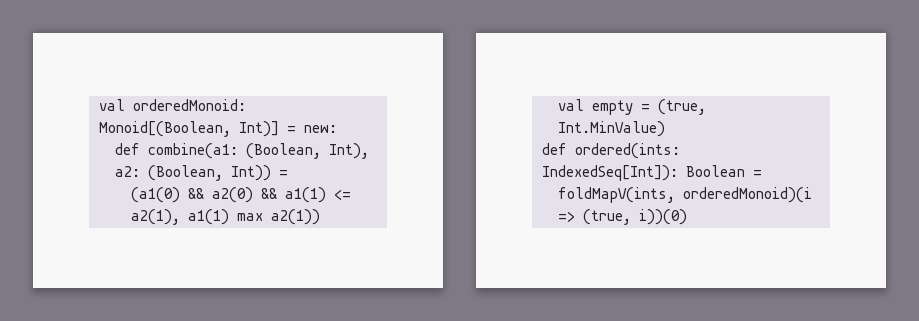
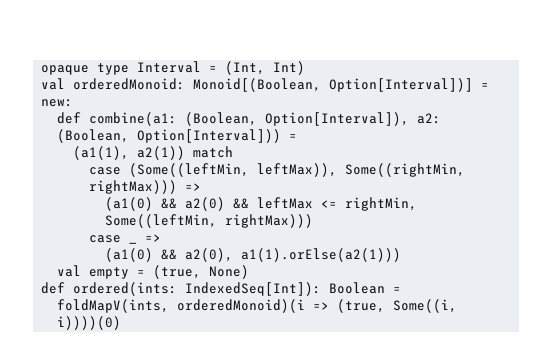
+ opaque type Interval = (Int, Int)
- val orderedMonoid: Monoid[(Boolean, Int)] = new:
+ val orderedMonoid: Monoid[(Boolean, Option[Interval])] = new:
- def combine(a1: (Boolean, Int), a2: (Boolean, Int)) =
- (a1(0) && a2(0) && a1(1) <= a2(1), a1(1) max a2(1))
+ def combine(a1: (Boolean, Option[Interval]), a2: (Boolean, Option[Interval])) =
+ (a1(1), a2(1)) match
+ case (Some((leftMin, leftMax)), Some((rightMin, rightMax))) =>
+ (a1(0) && a2(0) && leftMax <= rightMin, Some((leftMin, rightMax)))
+ case _ =>
+ (a1(0) && a2(0), a1(1).orElse(a2(1)))
- val empty = (true, Int.MinValue)
+ val empty = (true, None)
- foldMapV(ints, orderedMonoid)(i => (true, i))(0)
+ foldMapV(ints, orderedMonoid)(i => (true, Some((i, i))))(0)

